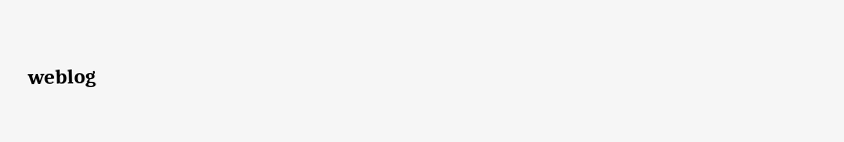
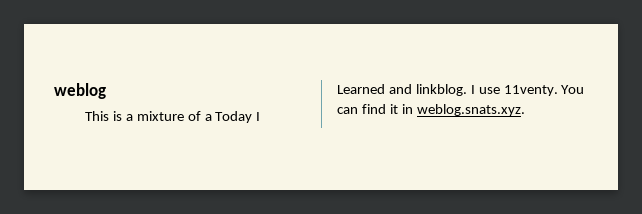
+ This is a mixture of a Today I Learned and linkblog. I use 11venty. You can find it in weblog.snats.xyz.

